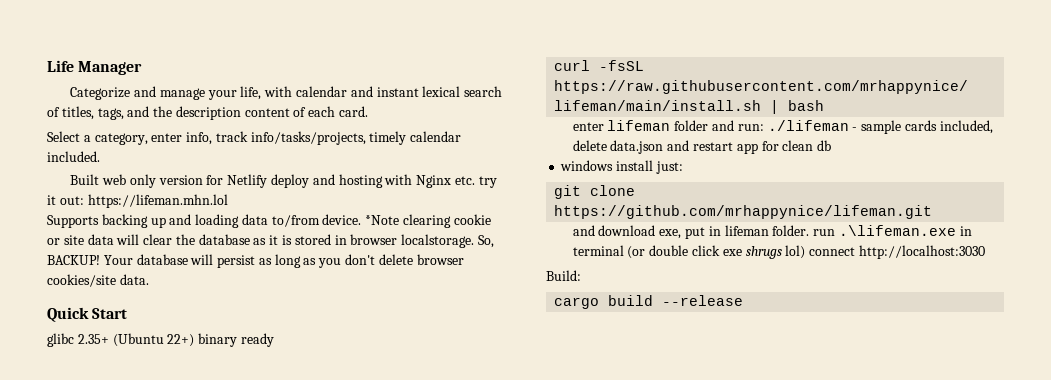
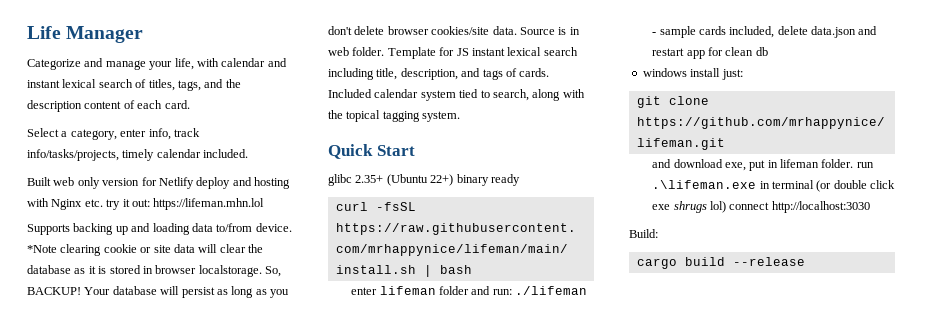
+ Source is in web folder. Template for JS instant lexical search including title, description, and tags of cards. Included calendar system tied to search, along with the topical tagging system.

